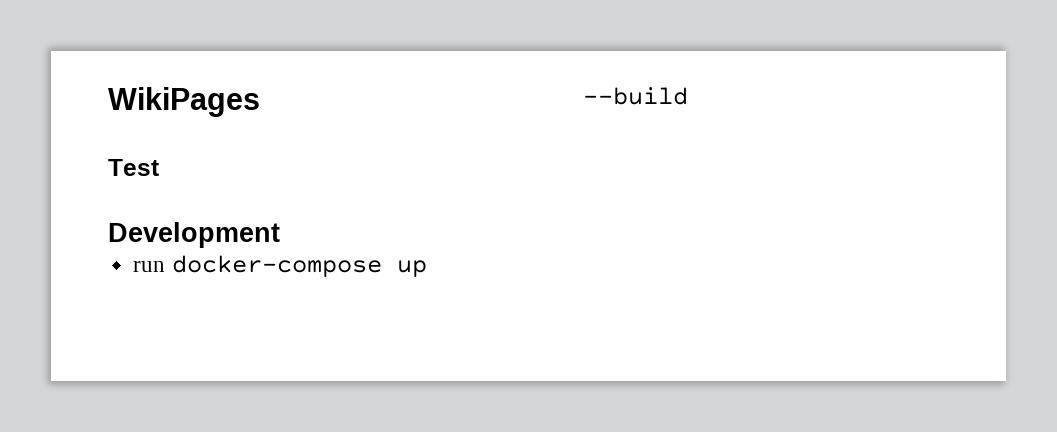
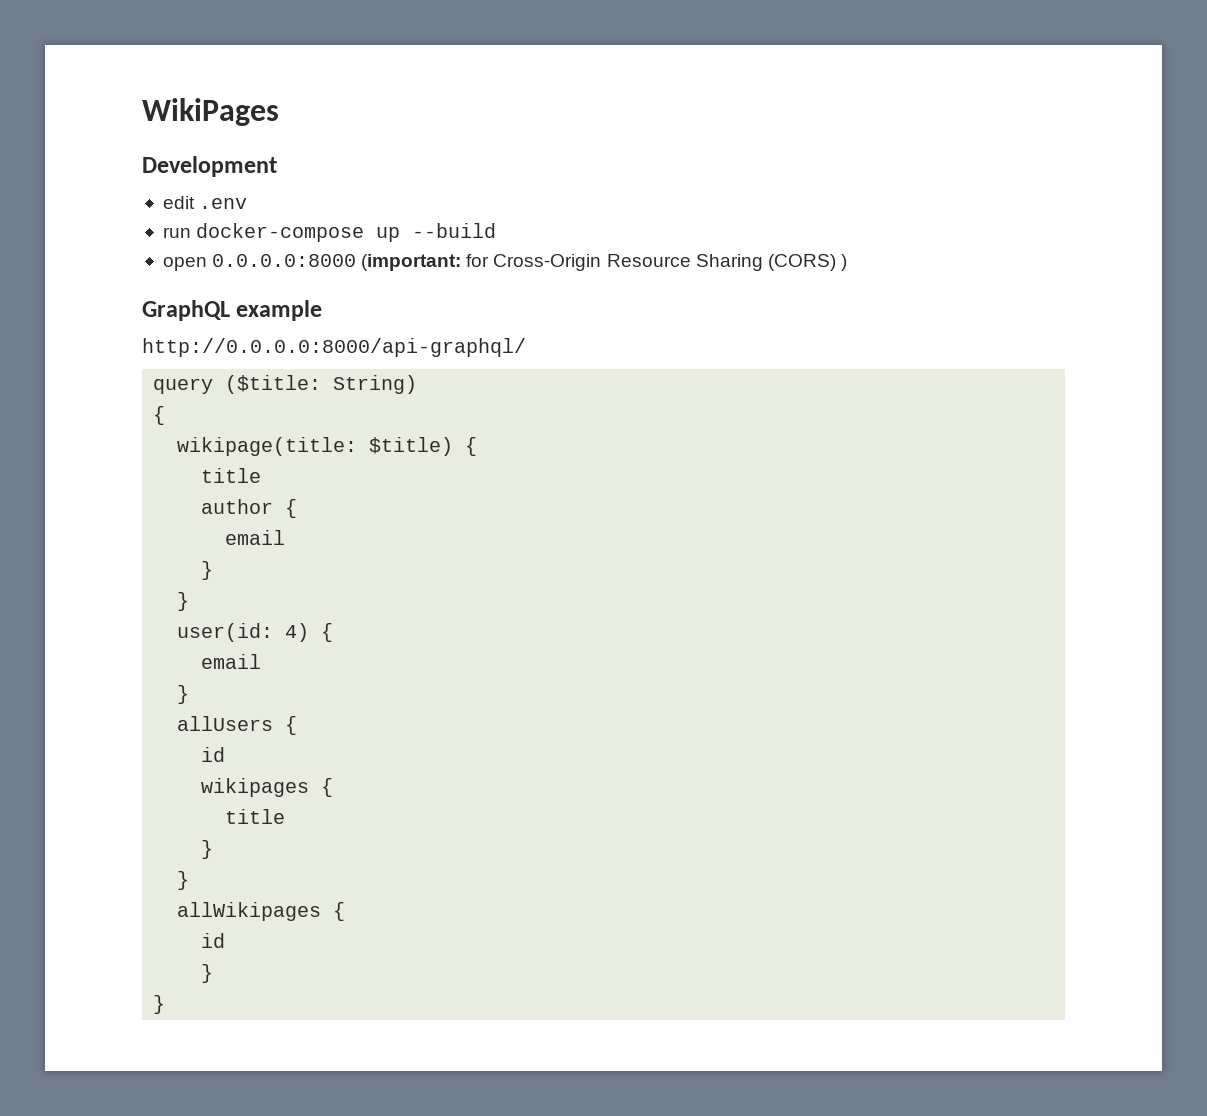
- Test
  Development
+ edit .env
+ open 0.0.0.0:8000 (important: for Cross-Origin Resource Sharing (CORS) )
+ GraphQL example
+ http://0.0.0.0:8000/api-graphql/
+ query ($title: String)
+ {
+ wikipage(title: $title) {
+ title
+ author {
+ email
+ }
+ }
+ user(id: 4) {
+ email
+ }
+ allUsers {
+ id
+ wikipages {
+ title
+ }
+ }
+ allWikipages {
+ id
+ }
+ }

